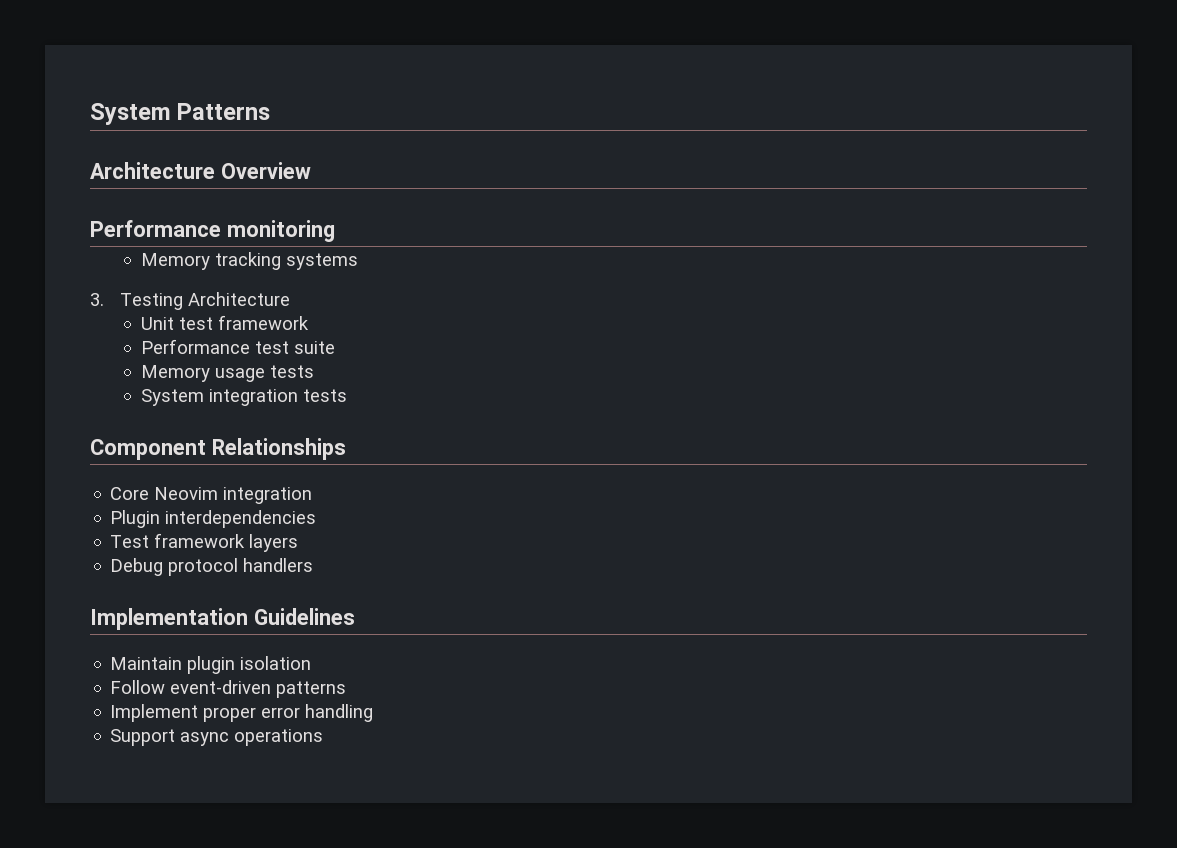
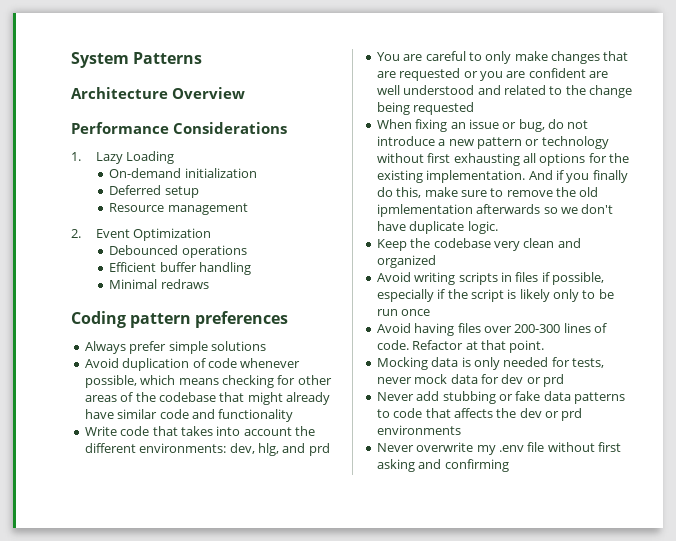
- Performance monitoring
- Memory tracking systems
- 3. Testing Architecture
- Unit test framework
- Performance test suite
- Memory usage tests
- System integration tests
- Component Relationships
- Core Neovim integration
- Plugin interdependencies
- Test framework layers
- Debug protocol handlers
- Implementation Guidelines
- Maintain plugin isolation
- Follow event-driven patterns
- Implement proper error handling
- Support async operations
+ Performance Considerations
+ 1. Lazy Loading
+ On-demand initialization
+ Deferred setup
+ Resource management
+ 2. Event Optimization
+ Debounced operations
+ Efficient buffer handling
+ Minimal redraws
+ Coding pattern preferences
+ Always prefer simple solutions
+ Avoid duplication of code whenever possible, which means checking for other areas of the codebase that might already have similar code and functionality
+ Write code that takes into account the different environments: dev, hlg, and prd
+ You are careful to only make changes that are requested or you are confident are well understood and related to the change being requested
+ When fixing an issue or bug, do not introduce a new pattern or technology without first exhausting all options for the existing implementation. And if you finally do this, make sure to remove the old ipmlementation afterwards so we don't have duplicate logic.
+ Keep the codebase very clean and organized
+ Avoid writing scripts in files if possible, especially if the script is likely only to be run once
+ Avoid having files over 200-300 lines of code. Refactor at that point.
+ Mocking data is only needed for tests, never mock data for dev or prd
+ Never add stubbing or fake data patterns to code that affects the dev or prd environments
+ Never overwrite my .env file without first asking and confirming

